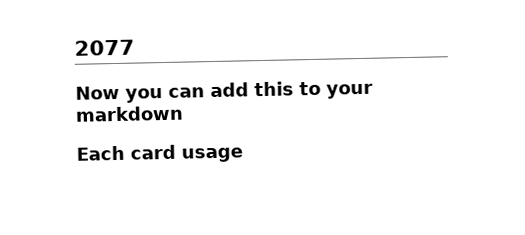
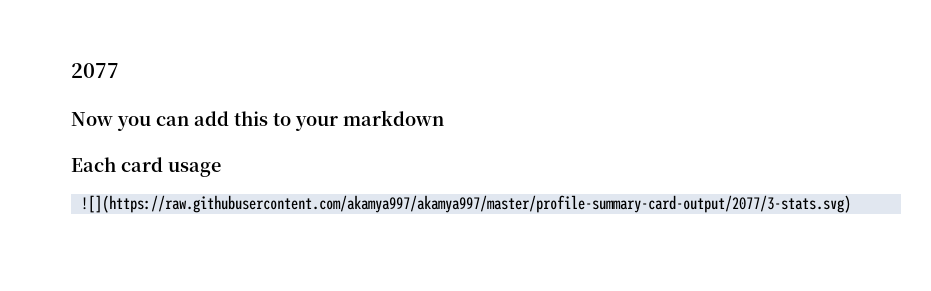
+ ![](https://raw.githubusercontent.com/akamya997/akamya997/master/profile-summary-card-output/2077/3-stats.svg)

